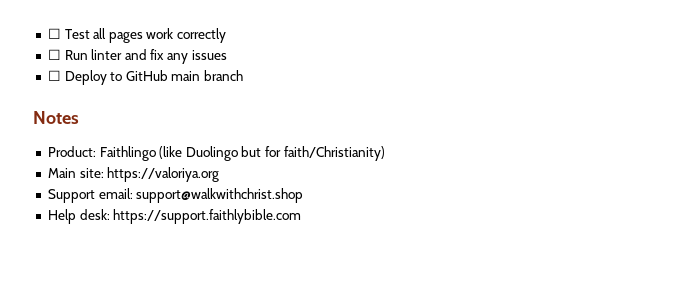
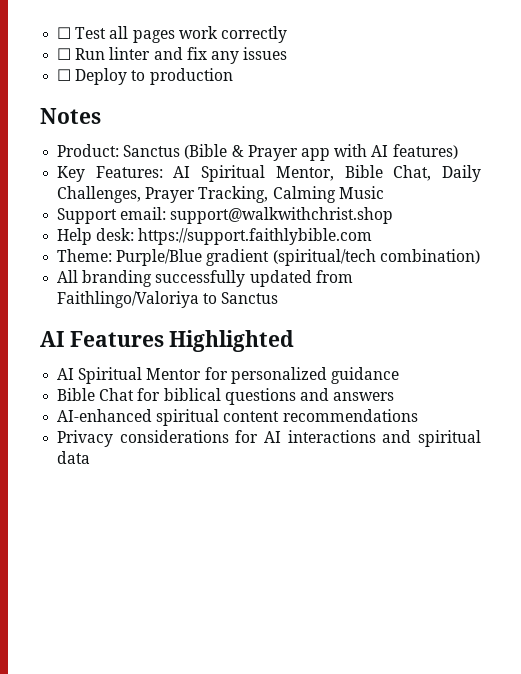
- ☐ Deploy to GitHub main branch
+ ☐ Deploy to production
- Product: Faithlingo (like Duolingo but for faith/Christianity)
- Main site: https://valoriya.org
+ Product: Sanctus (Bible & Prayer app with AI features)
+ Key Features: AI Spiritual Mentor, Bible Chat, Daily Challenges, Prayer Tracking, Calming Music
+ Theme: Purple/Blue gradient (spiritual/tech combination)
+ All branding successfully updated from Faithlingo/Valoriya to Sanctus
+ AI Features Highlighted
+ AI Spiritual Mentor for personalized guidance
+ Bible Chat for biblical questions and answers
+ AI-enhanced spiritual content recommendations
+ Privacy considerations for AI interactions and spiritual data

